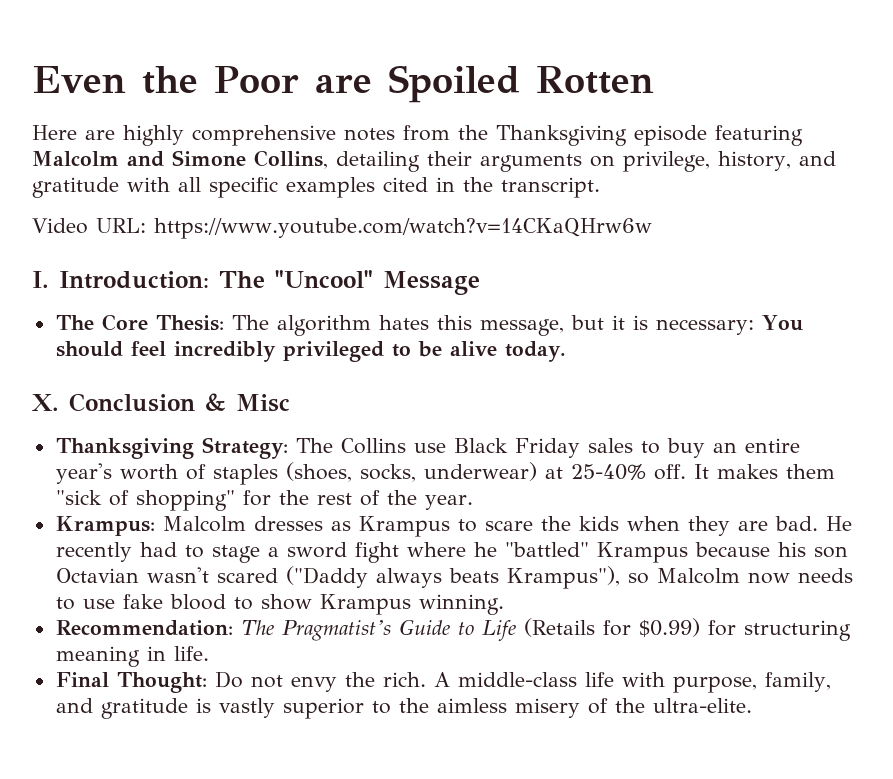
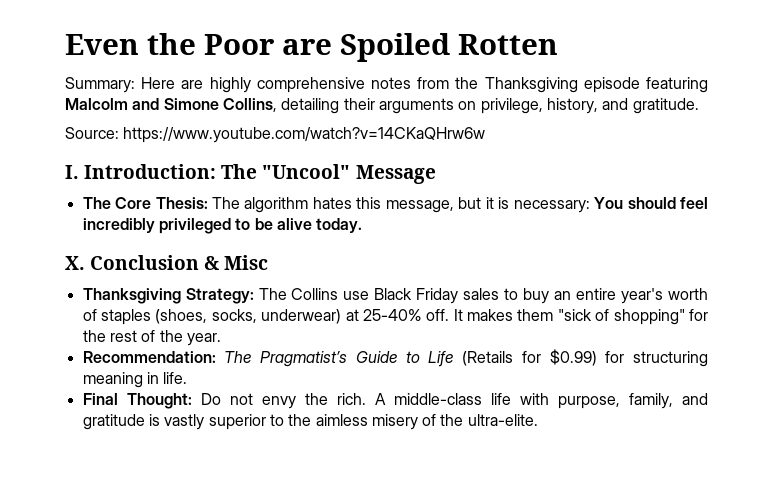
- Here are highly comprehensive notes from the Thanksgiving episode featuring Malcolm and Simone Collins, detailing their arguments on privilege, history, and gratitude with all specific examples cited in the transcript.
- Video URL: https://www.youtube.com/watch?v=14CKaQHrw6w
+ Summary: Here are highly comprehensive notes from the Thanksgiving episode featuring Malcolm and Simone Collins, detailing their arguments on privilege, history, and gratitude.
+ Source: https://www.youtube.com/watch?v=14CKaQHrw6w
- Krampus: Malcolm dresses as Krampus to scare the kids when they are bad. He recently had to stage a sword fight where he "battled" Krampus because his son Octavian wasn't scared ("Daddy always beats Krampus"), so Malcolm now needs to use fake blood to show Krampus winning.

